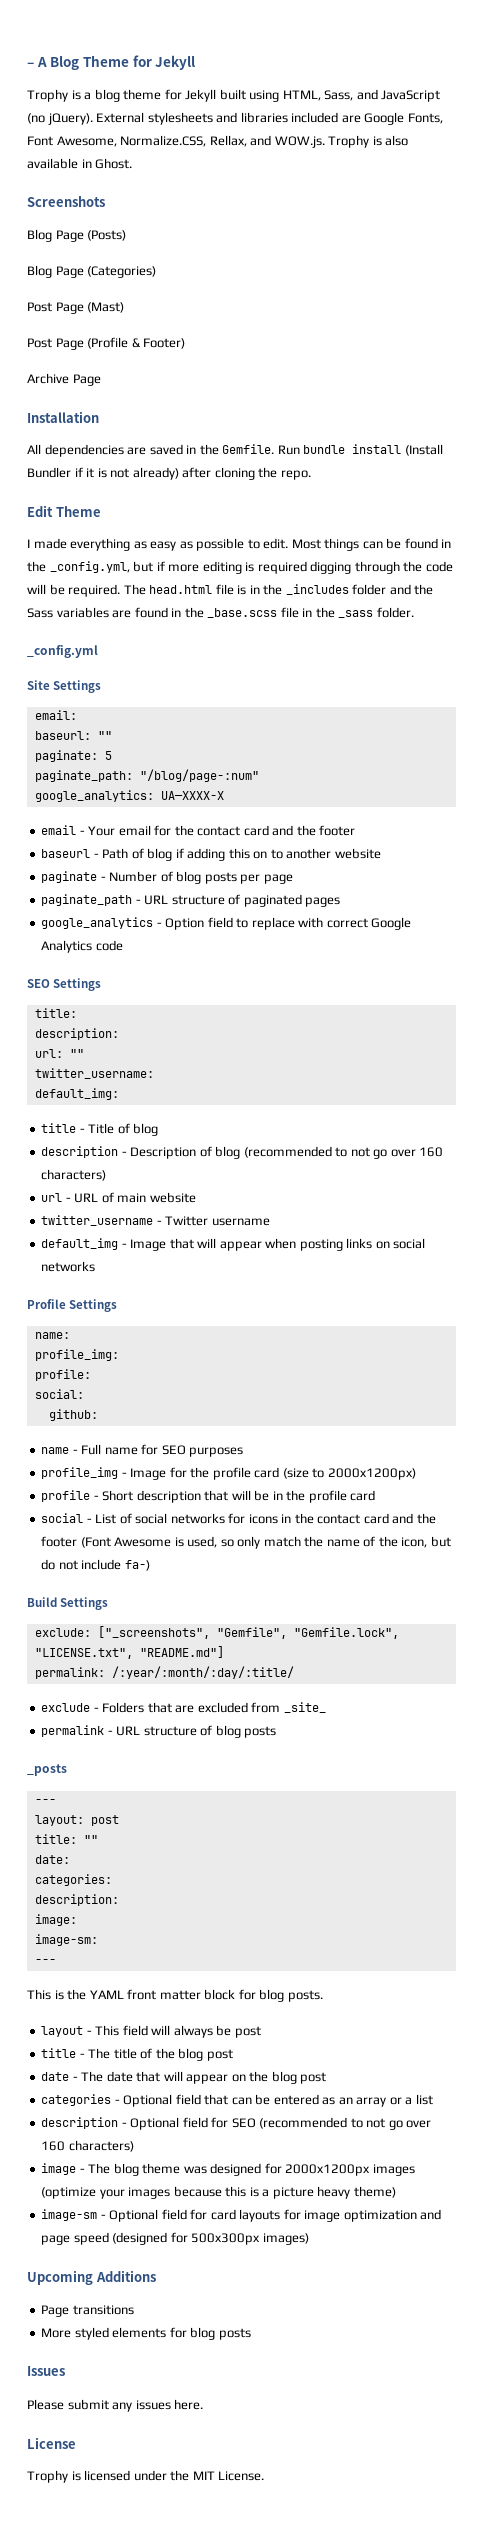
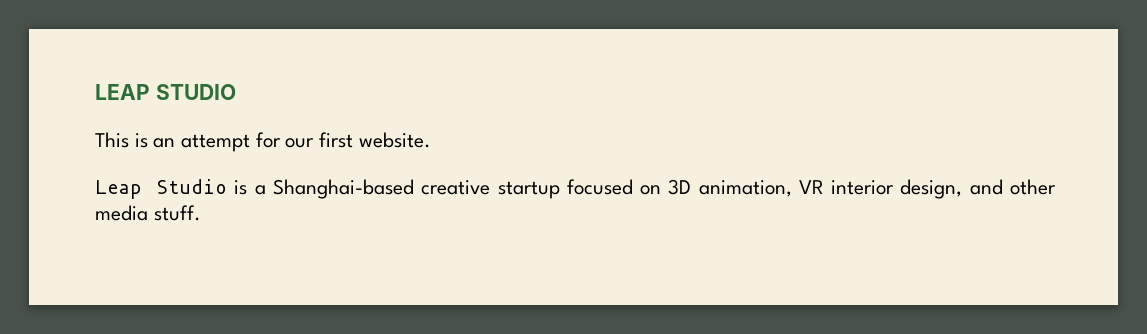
- – A Blog Theme for Jekyll
- Trophy is a blog theme for Jekyll built using HTML, Sass, and JavaScript (no jQuery). External stylesheets and libraries included are Google Fonts, Font Awesome, Normalize.CSS, Rellax, and WOW.js. Trophy is also available in Ghost.
- Screenshots
- Blog Page (Posts)
- Blog Page (Categories)
- Post Page (Mast)
- Post Page (Profile & Footer)
- Archive Page
- Installation
- All dependencies are saved in the Gemfile. Run bundle install (Install Bundler if it is not already) after cloning the repo.
- Edit Theme
- I made everything as easy as possible to edit. Most things can be found in the _config.yml, but if more editing is required digging through the code will be required. The head.html file is in the _includes folder and the Sass variables are found in the _base.scss file in the _sass folder.
- _config.yml
- Site Settings
- email:
- baseurl: ""
- paginate: 5
- paginate_path: "/blog/page-:num"
- google_analytics: UA—XXXX-X
- email - Your email for the contact card and the footer
- baseurl - Path of blog if adding this on to another website
- paginate - Number of blog posts per page
- paginate_path - URL structure of paginated pages
- google_analytics - Option field to replace with correct Google Analytics code
- SEO Settings
- title:
- description:
- url: ""
- twitter_username:
- default_img:
- title - Title of blog
- description - Description of blog (recommended to not go over 160 characters)
- url - URL of main website
- twitter_username - Twitter username
- default_img - Image that will appear when posting links on social networks
- Profile Settings
- name:
- profile_img:
- profile:
- social:
- github:
- name - Full name for SEO purposes
- profile_img - Image for the profile card (size to 2000x1200px)
- profile - Short description that will be in the profile card
- social - List of social networks for icons in the contact card and the footer (Font Awesome is used, so only match the name of the icon, but do not include fa-)
- Build Settings
- exclude: ["_screenshots", "Gemfile", "Gemfile.lock", "LICENSE.txt", "README.md"]
- permalink: /:year/:month/:day/:title/
- exclude - Folders that are excluded from _site_
- permalink - URL structure of blog posts
- _posts
- ---
- layout: post
- title: ""
- date:
- categories:
- description:
- image:
- image-sm:
- ---
- This is the YAML front matter block for blog posts.
- layout - This field will always be post
- title - The title of the blog post
- date - The date that will appear on the blog post
- categories - Optional field that can be entered as an array or a list
- description - Optional field for SEO (recommended to not go over 160 characters)
- image - The blog theme was designed for 2000x1200px images (optimize your images because this is a picture heavy theme)
- image-sm - Optional field for card layouts for image optimization and page speed (designed for 500x300px images)
- Upcoming Additions
- Page transitions
- More styled elements for blog posts
- Issues
- Please submit any issues here.
- License
- Trophy is licensed under the MIT License.
+ LEAP STUDIO
+ This is an attempt for our first website.
+ Leap Studio is a Shanghai-based creative startup focused on 3D animation, VR interior design, and other media stuff.

